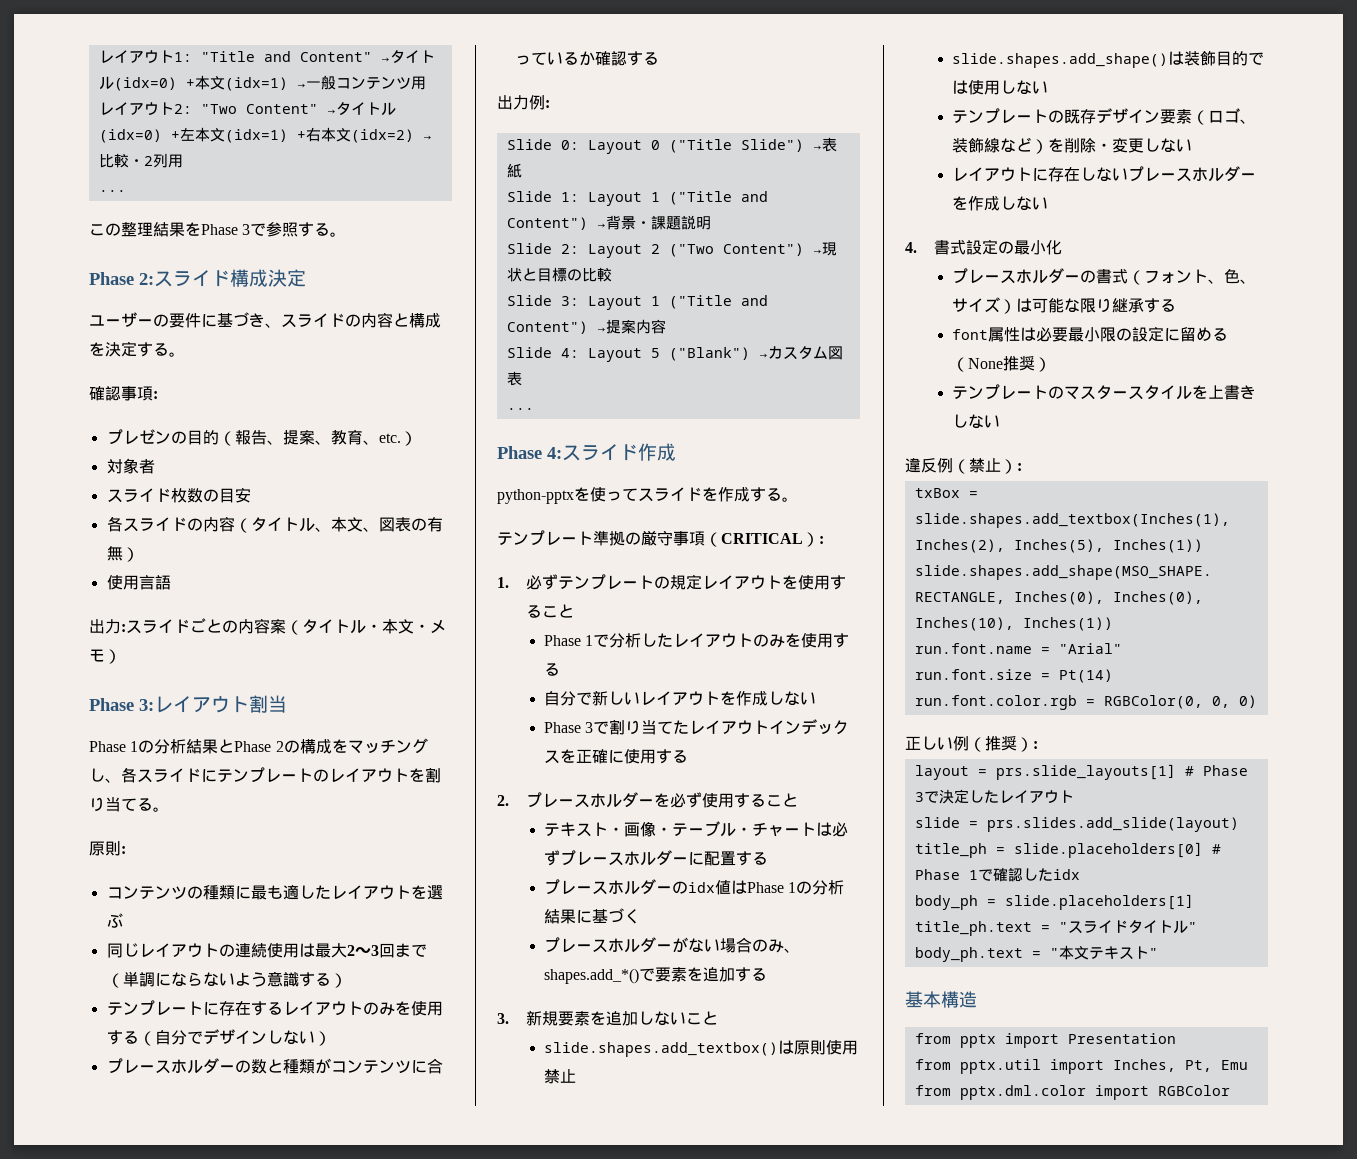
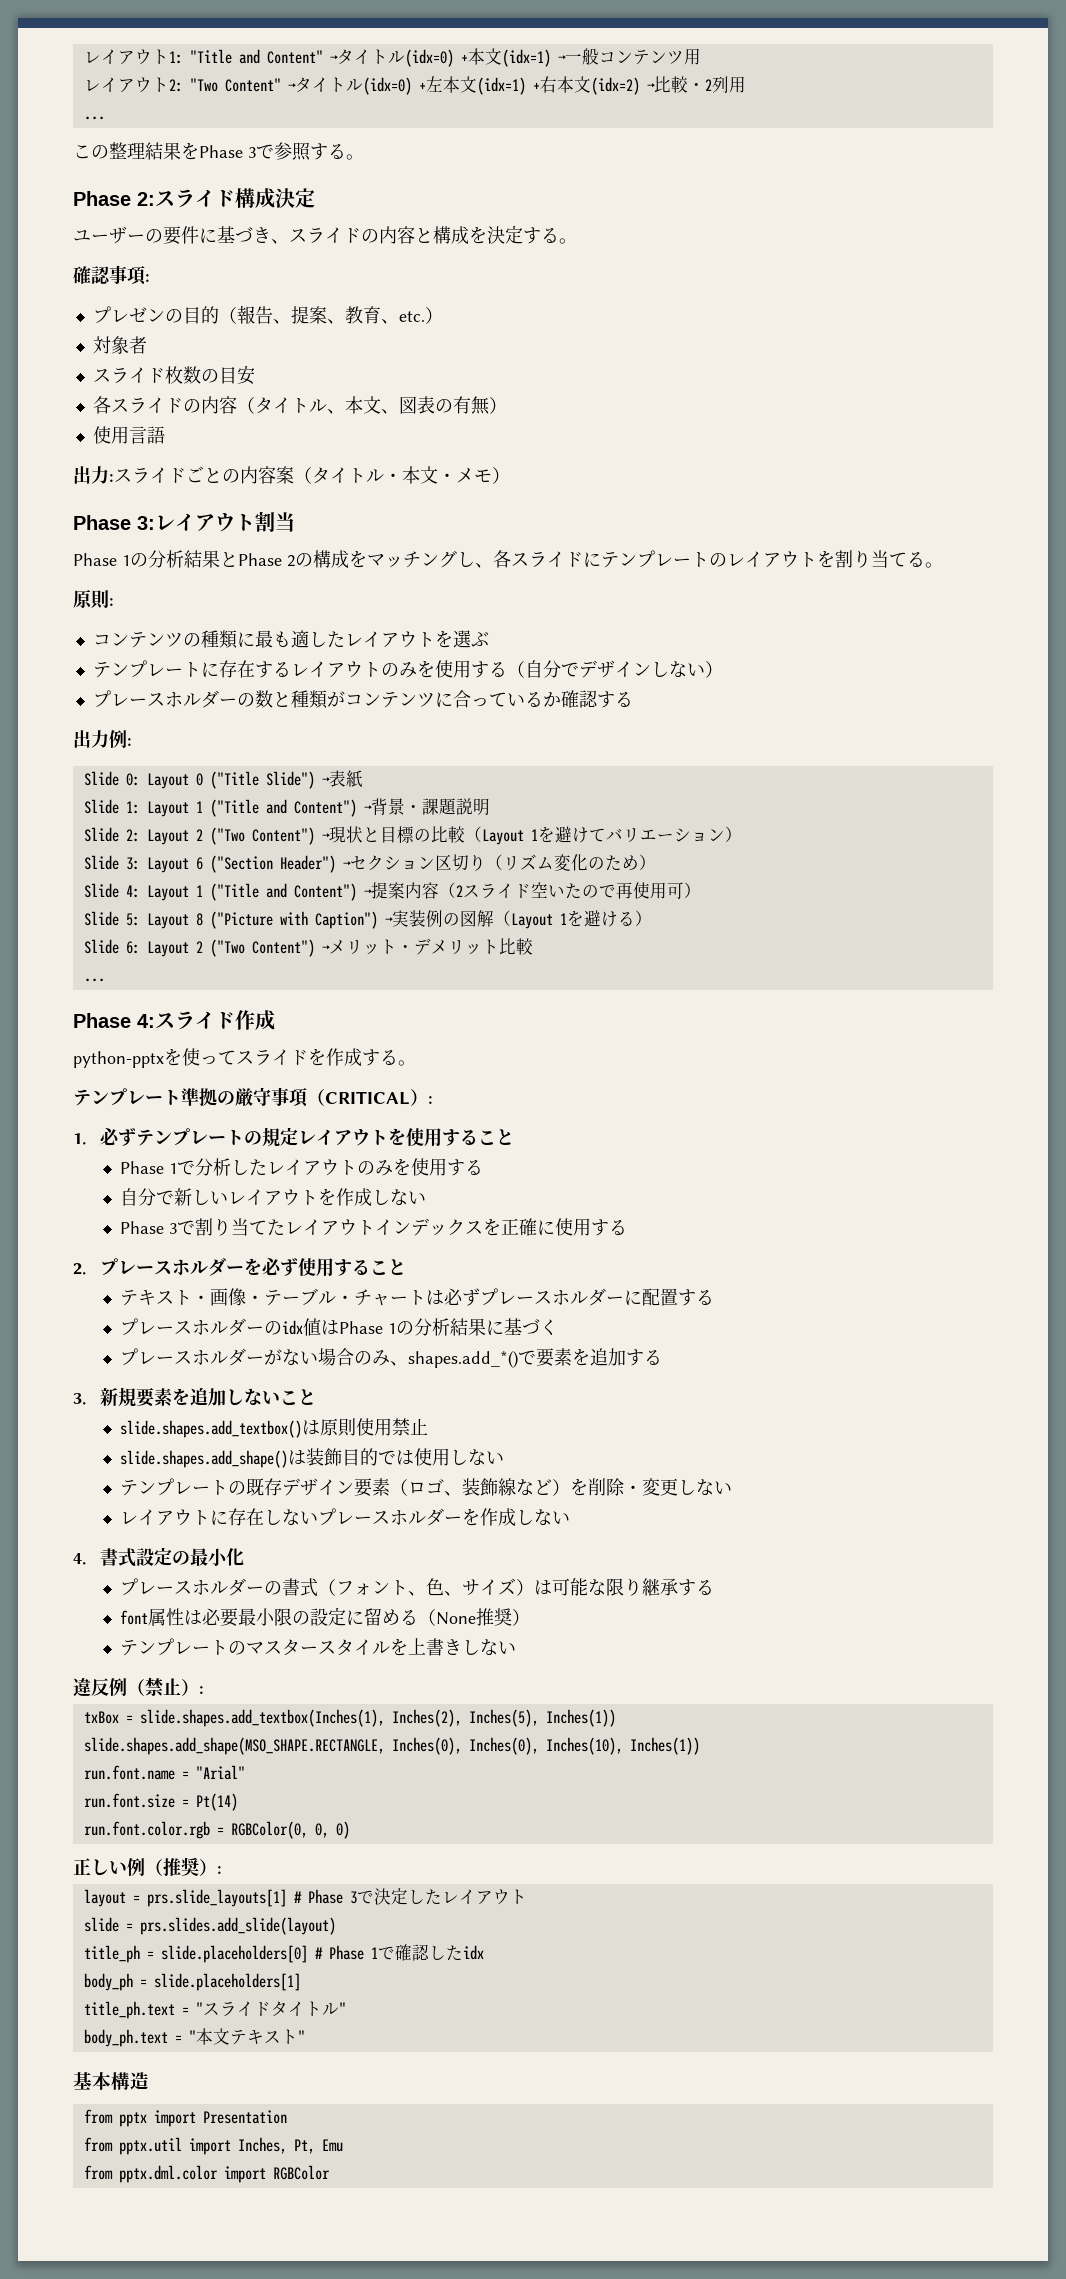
- 同じレイアウトの連続使用は最大2〜3回まで（単調にならないよう意識する）
- Slide 2: Layout 2 ("Two Content") →現状と目標の比較
- Slide 3: Layout 1 ("Title and Content") →提案内容
- Slide 4: Layout 5 ("Blank") →カスタム図表
+ Slide 2: Layout 2 ("Two Content") →現状と目標の比較（Layout 1を避けてバリエーション）
+ Slide 3: Layout 6 ("Section Header") →セクション区切り（リズム変化のため）
+ Slide 4: Layout 1 ("Title and Content") →提案内容（2スライド空いたので再使用可）
+ Slide 5: Layout 8 ("Picture with Caption") →実装例の図解（Layout 1を避ける）
+ Slide 6: Layout 2 ("Two Content") →メリット・デメリット比較

